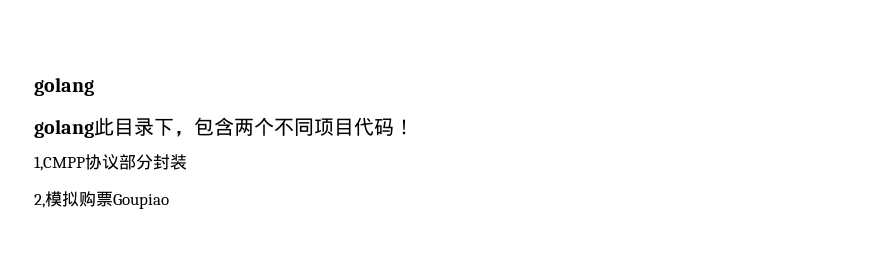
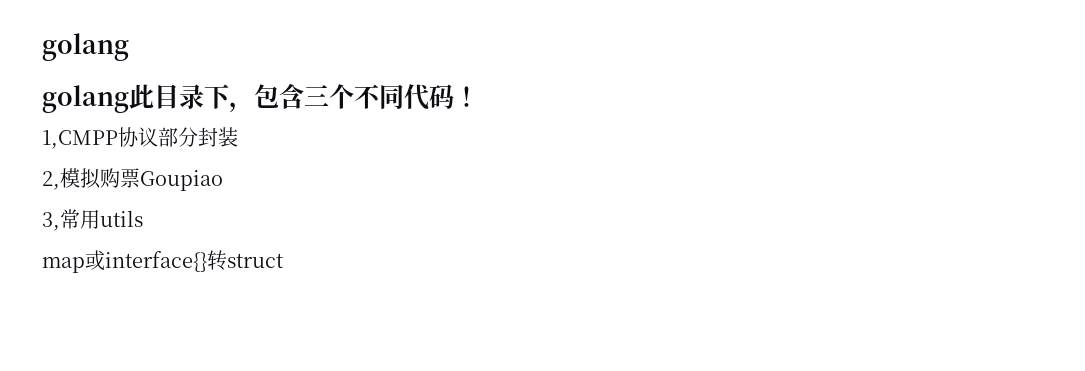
- golang此目录下，包含两个不同项目代码！
+ golang此目录下，包含三个不同代码！
+ 3,常用utils
+ map或interface{}转struct

